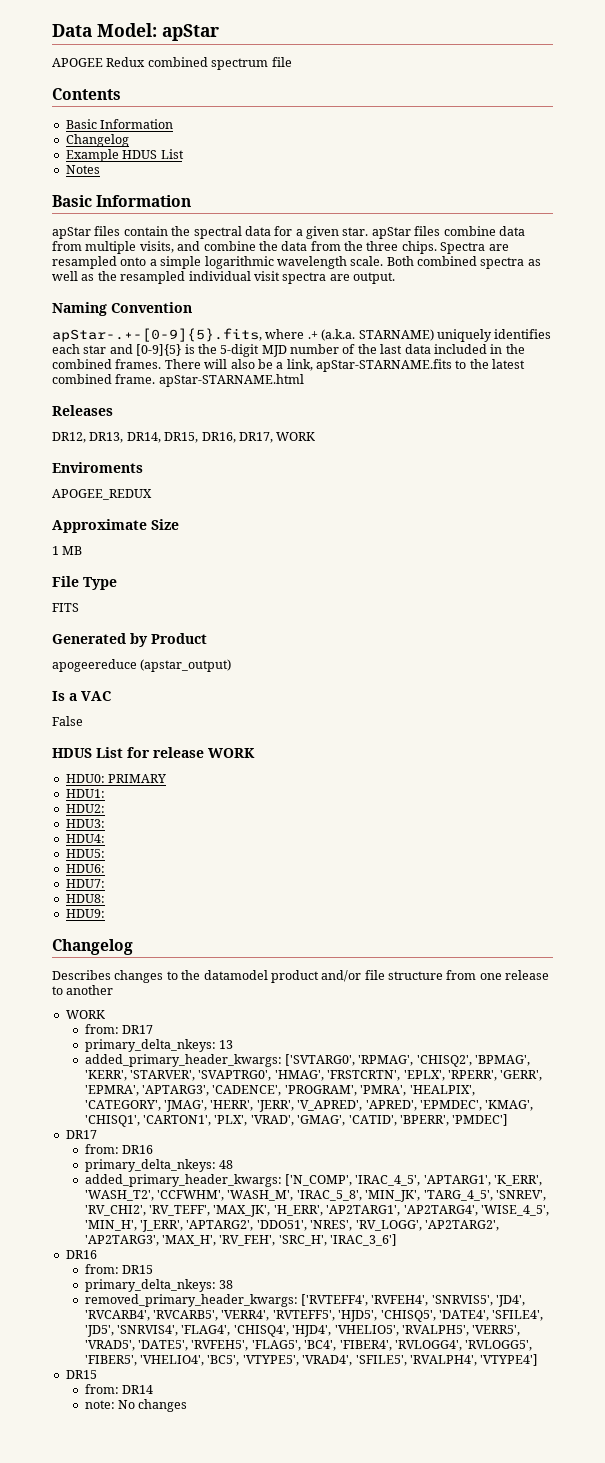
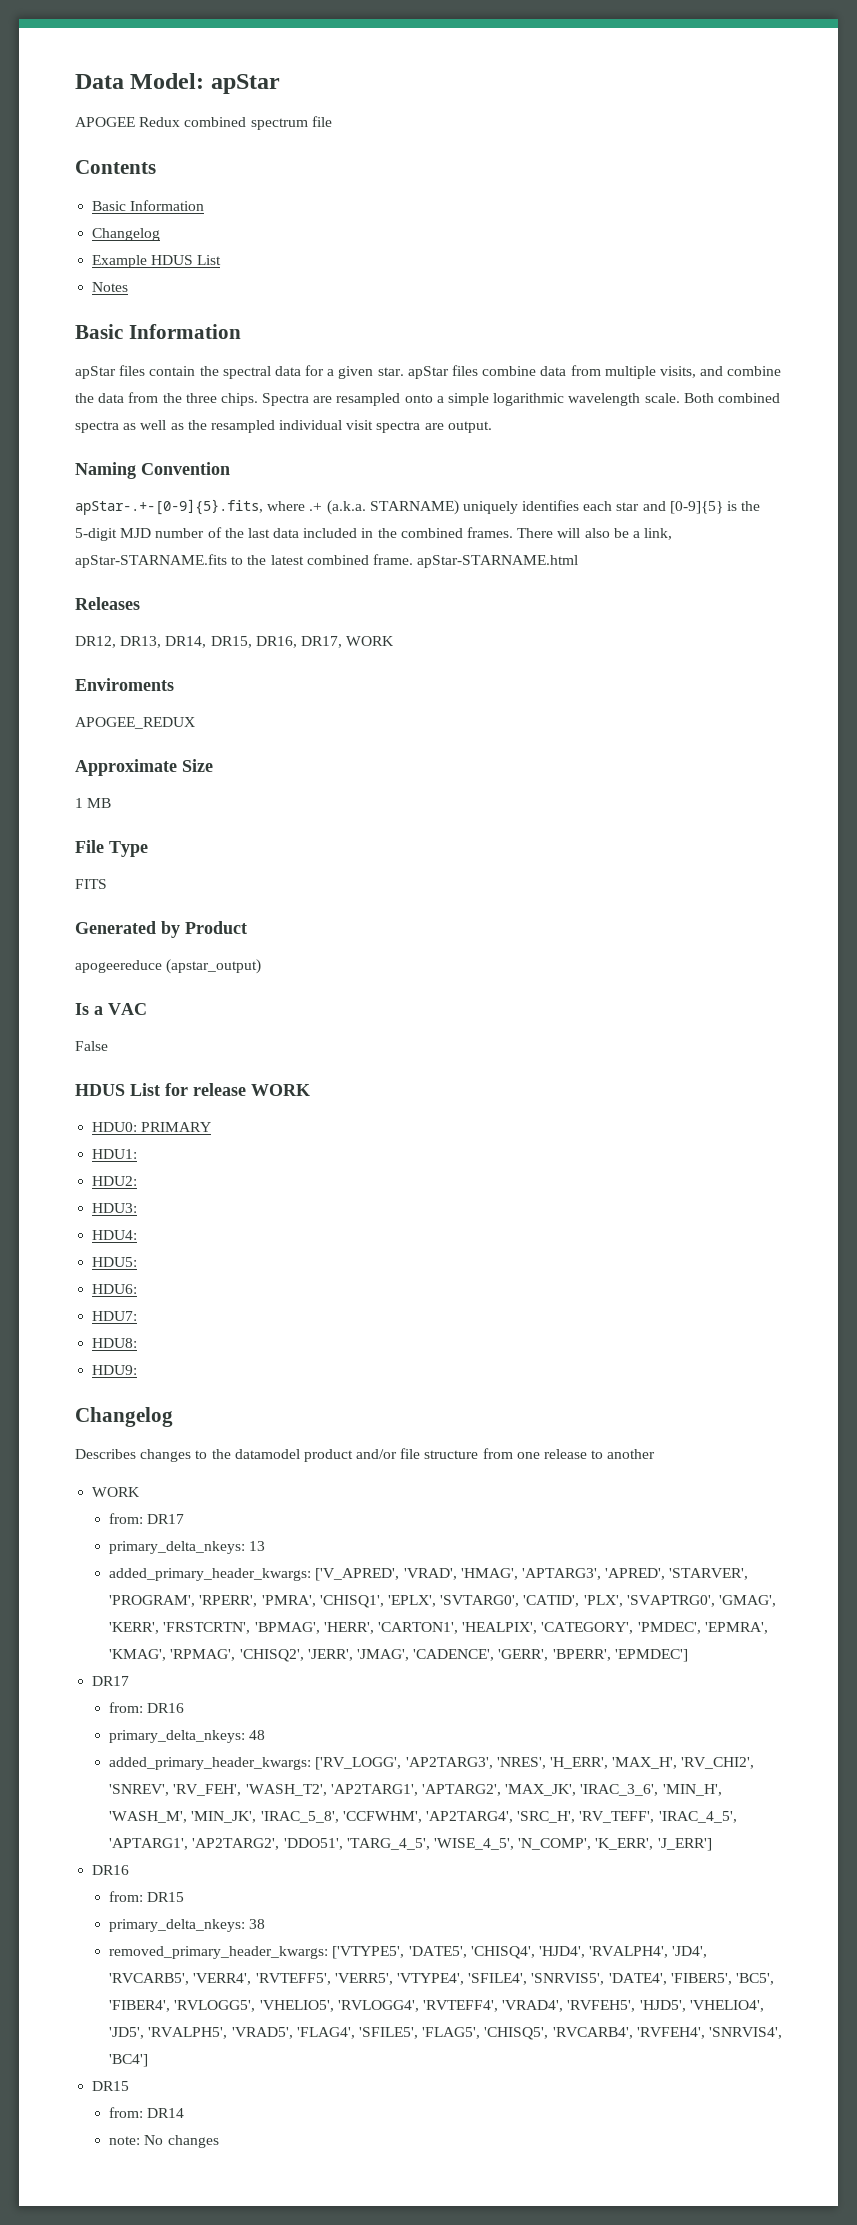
- added_primary_header_kwargs: ['SVTARG0', 'RPMAG', 'CHISQ2', 'BPMAG', 'KERR', 'STARVER', 'SVAPTRG0', 'HMAG', 'FRSTCRTN', 'EPLX', 'RPERR', 'GERR', 'EPMRA', 'APTARG3', 'CADENCE', 'PROGRAM', 'PMRA', 'HEALPIX', 'CATEGORY', 'JMAG', 'HERR', 'JERR', 'V_APRED', 'APRED', 'EPMDEC', 'KMAG', 'CHISQ1', 'CARTON1', 'PLX', 'VRAD', 'GMAG', 'CATID', 'BPERR', 'PMDEC']
+ added_primary_header_kwargs: ['V_APRED', 'VRAD', 'HMAG', 'APTARG3', 'APRED', 'STARVER', 'PROGRAM', 'RPERR', 'PMRA', 'CHISQ1', 'EPLX', 'SVTARG0', 'CATID', 'PLX', 'SVAPTRG0', 'GMAG', 'KERR', 'FRSTCRTN', 'BPMAG', 'HERR', 'CARTON1', 'HEALPIX', 'CATEGORY', 'PMDEC', 'EPMRA', 'KMAG', 'RPMAG', 'CHISQ2', 'JERR', 'JMAG', 'CADENCE', 'GERR', 'BPERR', 'EPMDEC']
- added_primary_header_kwargs: ['N_COMP', 'IRAC_4_5', 'APTARG1', 'K_ERR', 'WASH_T2', 'CCFWHM', 'WASH_M', 'IRAC_5_8', 'MIN_JK', 'TARG_4_5', 'SNREV', 'RV_CHI2', 'RV_TEFF', 'MAX_JK', 'H_ERR', 'AP2TARG1', 'AP2TARG4', 'WISE_4_5', 'MIN_H', 'J_ERR', 'APTARG2', 'DDO51', 'NRES', 'RV_LOGG', 'AP2TARG2', 'AP2TARG3', 'MAX_H', 'RV_FEH', 'SRC_H', 'IRAC_3_6']
+ added_primary_header_kwargs: ['RV_LOGG', 'AP2TARG3', 'NRES', 'H_ERR', 'MAX_H', 'RV_CHI2', 'SNREV', 'RV_FEH', 'WASH_T2', 'AP2TARG1', 'APTARG2', 'MAX_JK', 'IRAC_3_6', 'MIN_H', 'WASH_M', 'MIN_JK', 'IRAC_5_8', 'CCFWHM', 'AP2TARG4', 'SRC_H', 'RV_TEFF', 'IRAC_4_5', 'APTARG1', 'AP2TARG2', 'DDO51', 'TARG_4_5', 'WISE_4_5', 'N_COMP', 'K_ERR', 'J_ERR']
- removed_primary_header_kwargs: ['RVTEFF4', 'RVFEH4', 'SNRVIS5', 'JD4', 'RVCARB4', 'RVCARB5', 'VERR4', 'RVTEFF5', 'HJD5', 'CHISQ5', 'DATE4', 'SFILE4', 'JD5', 'SNRVIS4', 'FLAG4', 'CHISQ4', 'HJD4', 'VHELIO5', 'RVALPH5', 'VERR5', 'VRAD5', 'DATE5', 'RVFEH5', 'FLAG5', 'BC4', 'FIBER4', 'RVLOGG4', 'RVLOGG5', 'FIBER5', 'VHELIO4', 'BC5', 'VTYPE5', 'VRAD4', 'SFILE5', 'RVALPH4', 'VTYPE4']
+ removed_primary_header_kwargs: ['VTYPE5', 'DATE5', 'CHISQ4', 'HJD4', 'RVALPH4', 'JD4', 'RVCARB5', 'VERR4', 'RVTEFF5', 'VERR5', 'VTYPE4', 'SFILE4', 'SNRVIS5', 'DATE4', 'FIBER5', 'BC5', 'FIBER4', 'RVLOGG5', 'VHELIO5', 'RVLOGG4', 'RVTEFF4', 'VRAD4', 'RVFEH5', 'HJD5', 'VHELIO4', 'JD5', 'RVALPH5', 'VRAD5', 'FLAG4', 'SFILE5', 'FLAG5', 'CHISQ5', 'RVCARB4', 'RVFEH4', 'SNRVIS4', 'BC4']

